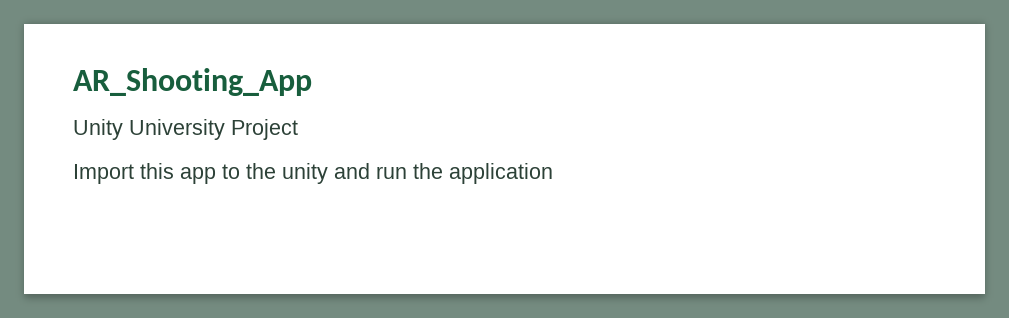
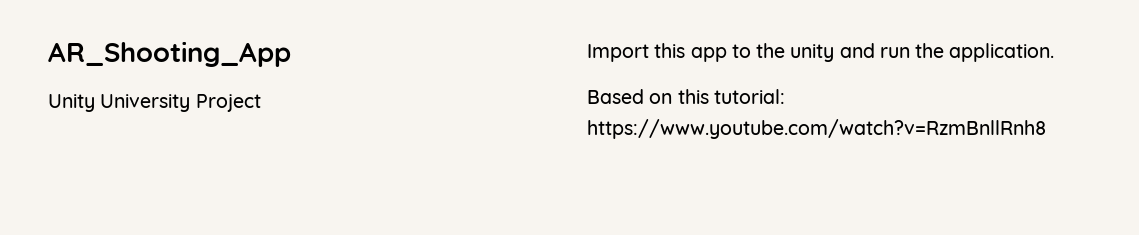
- Import this app to the unity and run the application
+ Import this app to the unity and run the application.
+ Based on this tutorial: https://www.youtube.com/watch?v=RzmBnllRnh8

